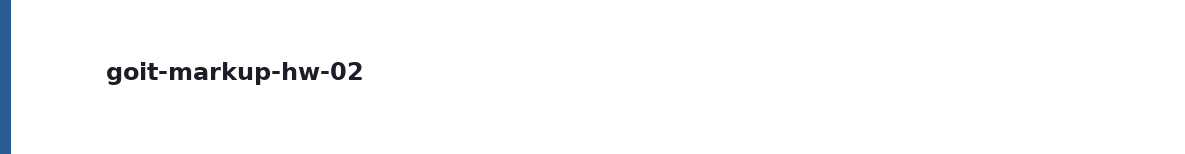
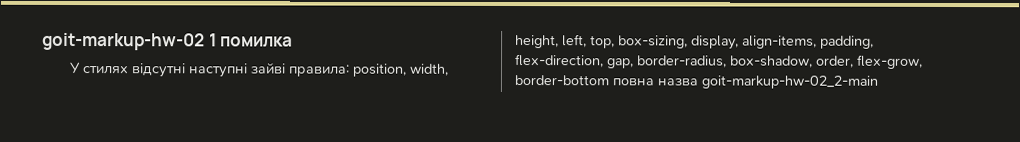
- goit-markup-hw-02
+ goit-markup-hw-02 1 помилка
+ У стилях відсутні наступні зайві правила: position, width, height, left, top, box-sizing, display, align-items, padding, flex-direction, gap, border-radius, box-shadow, order, flex-grow, border-bottom повна назва goit-markup-hw-02_2-main

